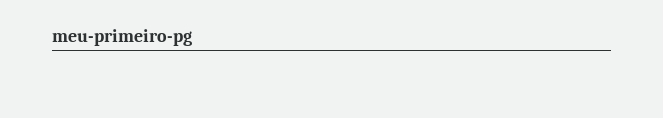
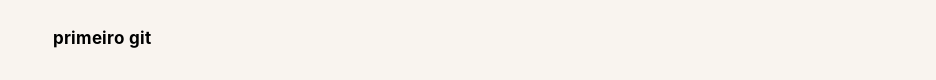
- meu-primeiro-pg
+ primeiro git

